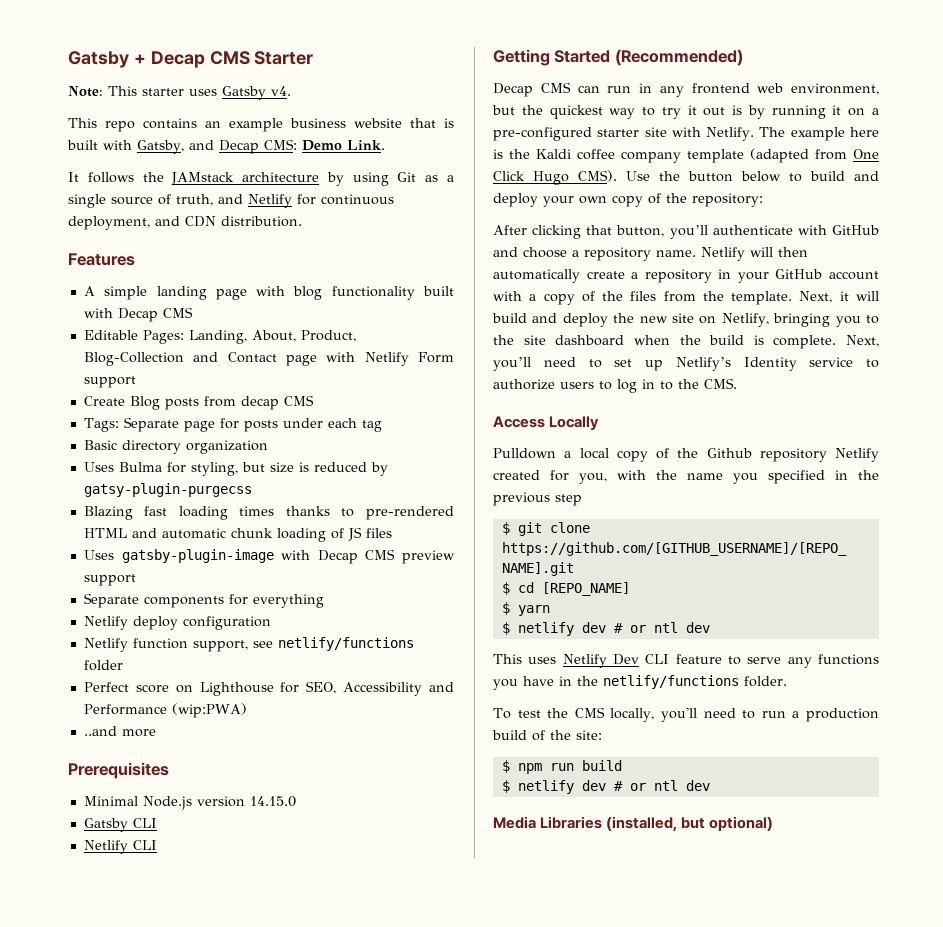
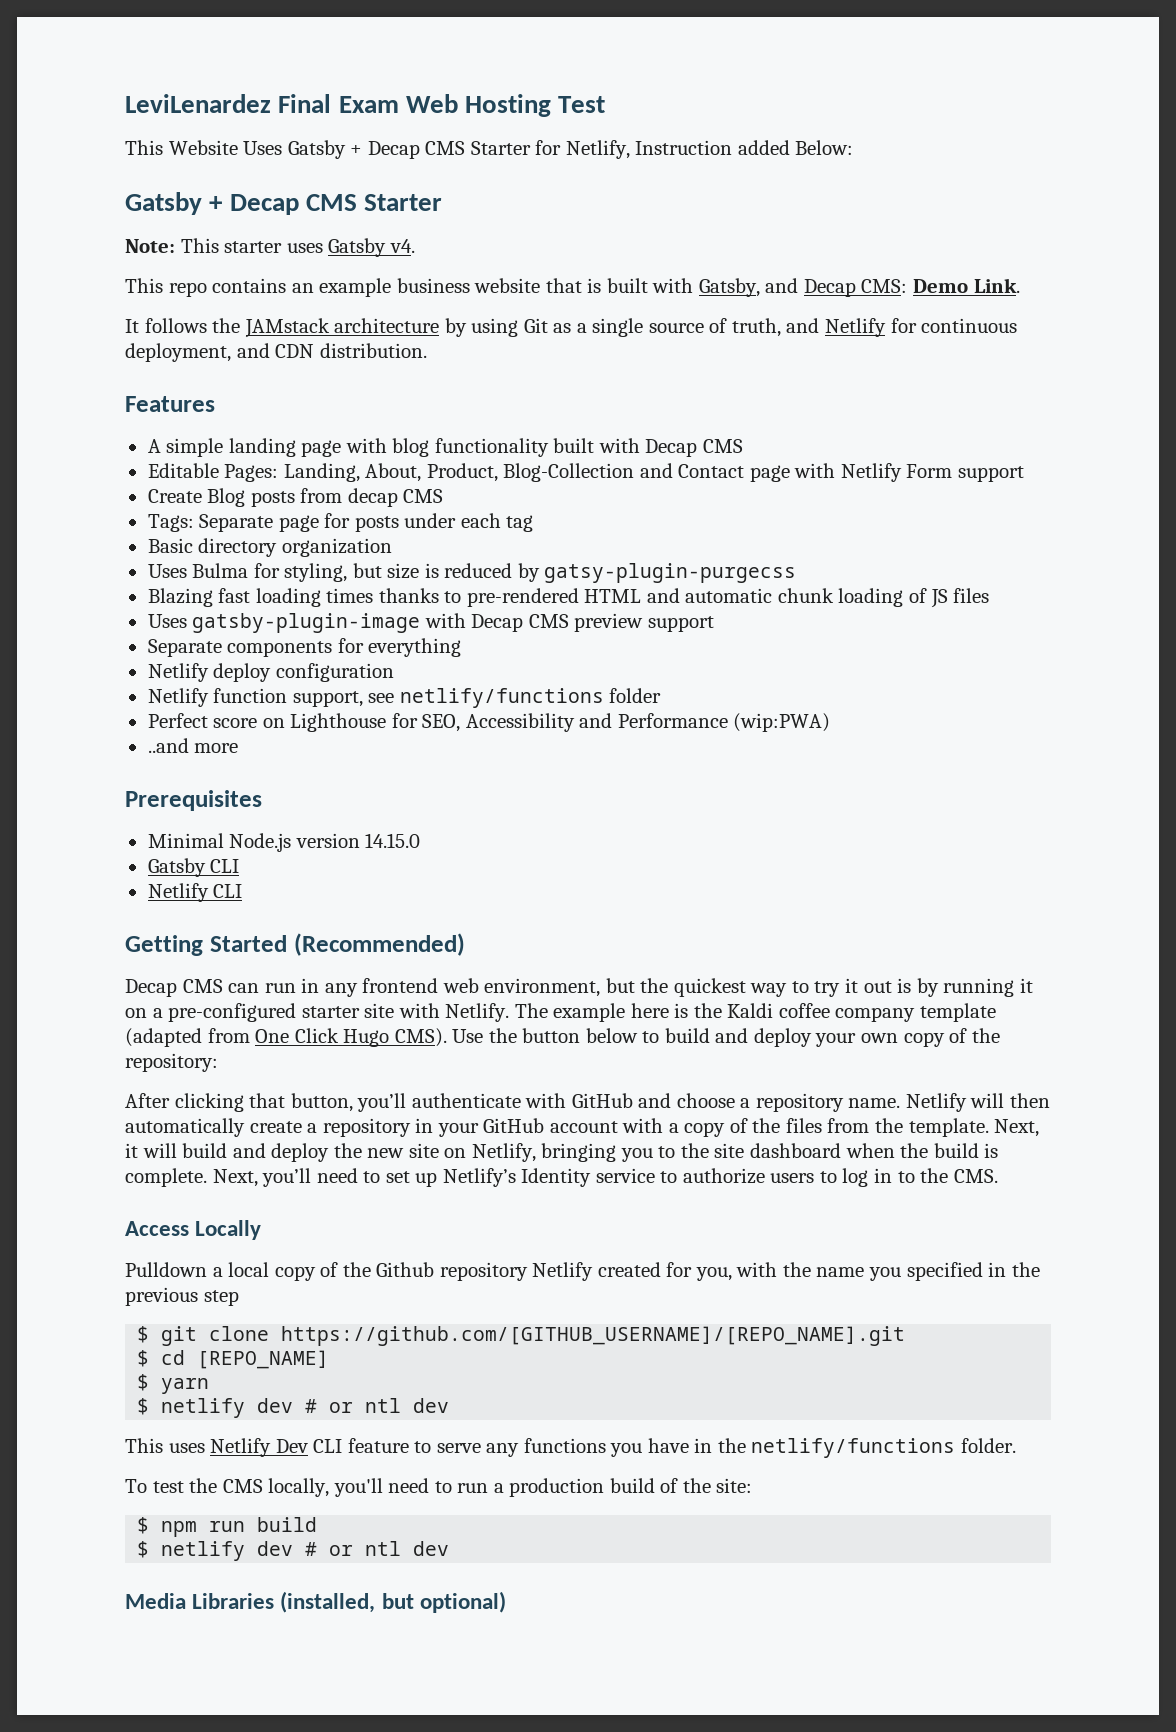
+ LeviLenardez Final Exam Web Hosting Test
+ This Website Uses Gatsby + Decap CMS Starter for Netlify, Instruction added Below:

